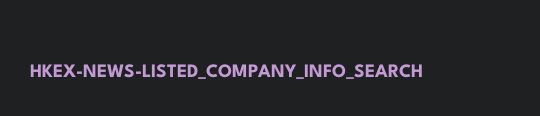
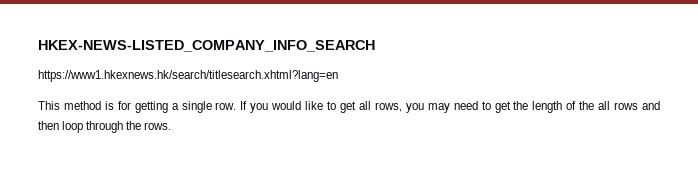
+ https://www1.hkexnews.hk/search/titlesearch.xhtml?lang=en
+ This method is for getting a single row. If you would like to get all rows, you may need to get the length of the all rows and then loop through the rows.

